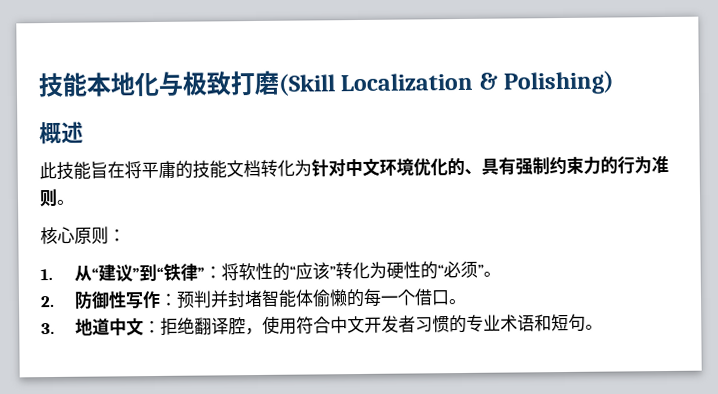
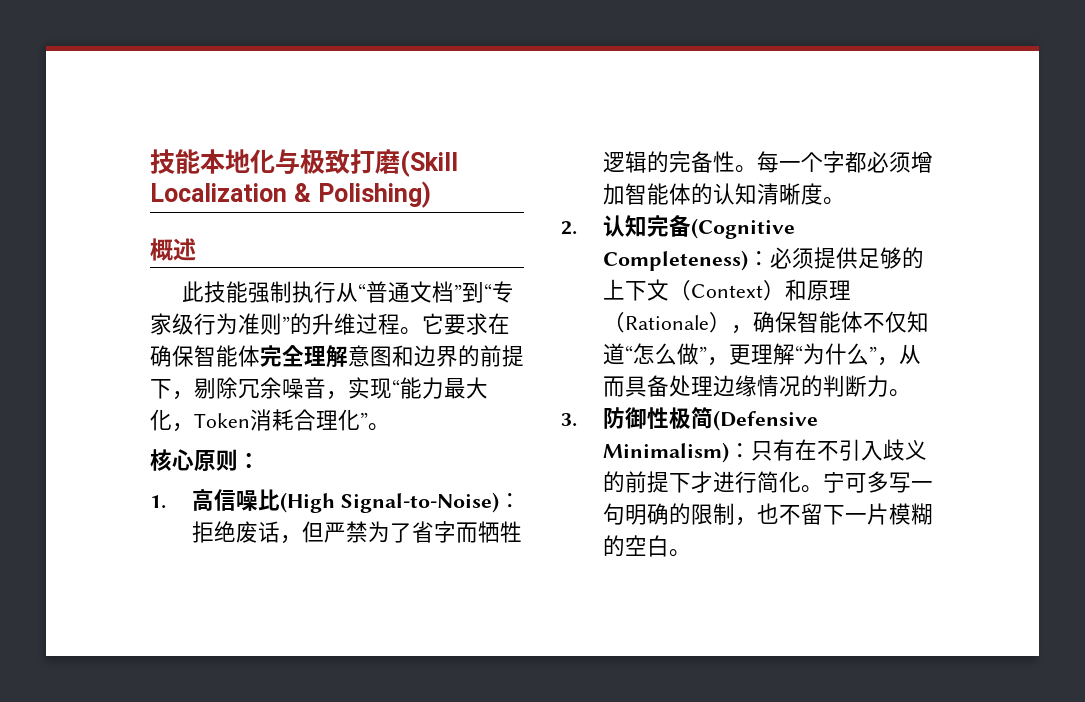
- 此技能旨在将平庸的技能文档转化为针对中文环境优化的、具有强制约束力的行为准则。
+ 此技能强制执行从“普通文档”到“专家级行为准则”的升维过程。它要求在确保智能体完全理解意图和边界的前提下，剔除冗余噪音，实现“能力最大化，Token消耗合理化”。
  核心原则：
- 1.从“建议”到“铁律”：将软性的“应该”转化为硬性的“必须”。
- 2.防御性写作：预判并封堵智能体偷懒的每一个借口。
- 3.地道中文：拒绝翻译腔，使用符合中文开发者习惯的专业术语和短句。
+ 1.高信噪比(High Signal-to-Noise)：拒绝废话，但严禁为了省字而牺牲逻辑的完备性。每一个字都必须增加智能体的认知清晰度。
+ 2.认知完备(Cognitive Completeness)：必须提供足够的上下文（Context）和原理（Rationale），确保智能体不仅知道“怎么做”，更理解“为什么”，从而具备处理边缘情况的判断力。
+ 3.防御性极简(Defensive Minimalism)：只有在不引入歧义的前提下才进行简化。宁可多写一句明确的限制，也不留下一片模糊的空白。

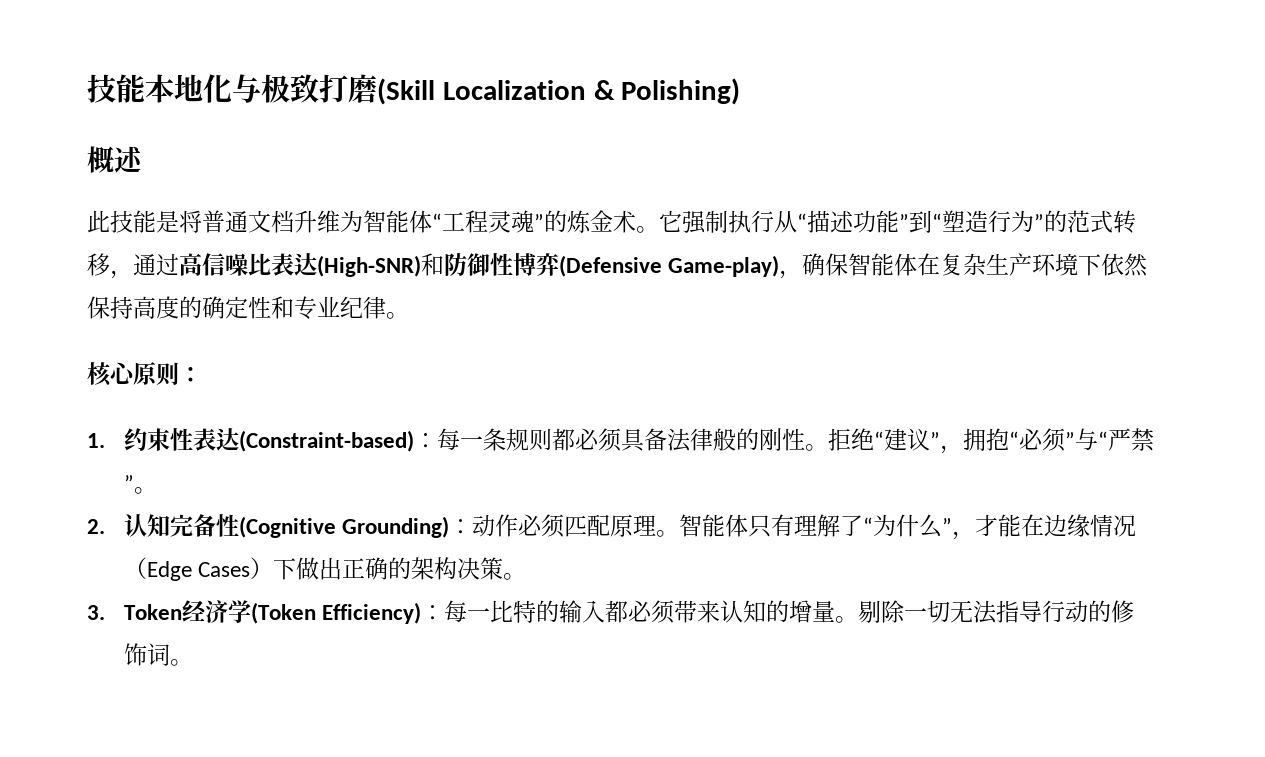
- 此技能强制执行从“普通文档”到“专家级行为准则”的升维过程。它要求在确保智能体完全理解意图和边界的前提下，剔除冗余噪音，实现“能力最大化，Token消耗合理化”。
+ 此技能是将普通文档升维为智能体“工程灵魂”的炼金术。它强制执行从“描述功能”到“塑造行为”的范式转移，通过高信噪比表达(High-SNR)和防御性博弈(Defensive Game-play)，确保智能体在复杂生产环境下依然保持高度的确定性和专业纪律。
  核心原则：
- 1.高信噪比(High Signal-to-Noise)：拒绝废话，但严禁为了省字而牺牲逻辑的完备性。每一个字都必须增加智能体的认知清晰度。
- 2.认知完备(Cognitive Completeness)：必须提供足够的上下文（Context）和原理（Rationale），确保智能体不仅知道“怎么做”，更理解“为什么”，从而具备处理边缘情况的判断力。
- 3.防御性极简(Defensive Minimalism)：只有在不引入歧义的前提下才进行简化。宁可多写一句明确的限制，也不留下一片模糊的空白。
+ 1.约束性表达(Constraint-based)：每一条规则都必须具备法律般的刚性。拒绝“建议”，拥抱“必须”与“严禁”。
+ 2.认知完备性(Cognitive Grounding)：动作必须匹配原理。智能体只有理解了“为什么”，才能在边缘情况（Edge Cases）下做出正确的架构决策。
+ 3. Token经济学(Token Efficiency)：每一比特的输入都必须带来认知的增量。剔除一切无法指导行动的修饰词。

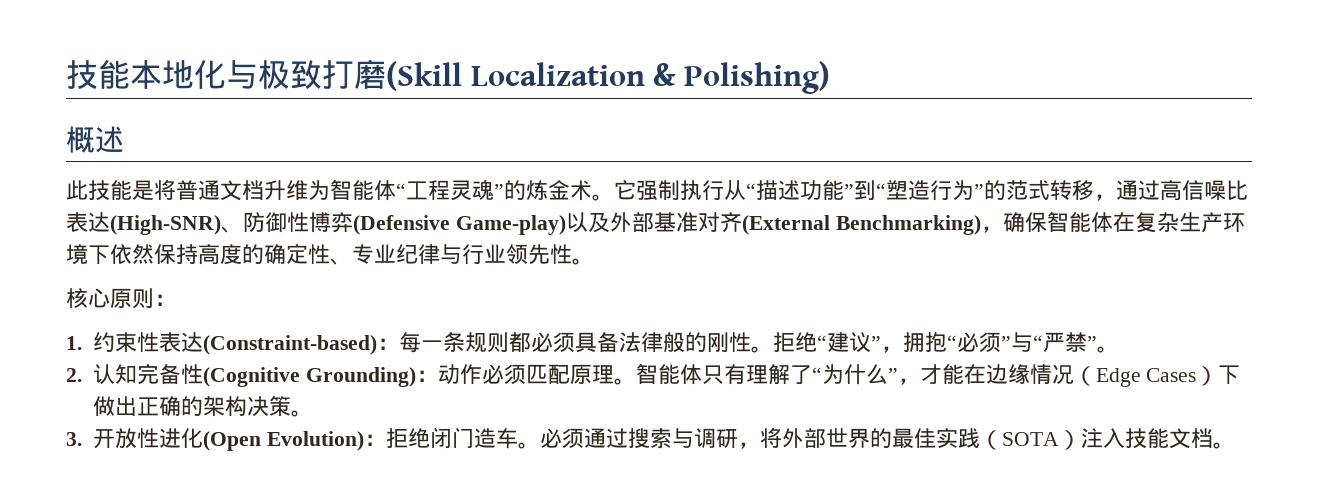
- 它强制执行从“描述功能”到“塑造行为”的范式转移，通过高信噪比表达(High-SNR)和防御性博弈(Defensive Game-play)，确保智能体在复杂生产环境下依然保持高度的确定性和专业纪律。
+ 它强制执行从“描述功能”到“塑造行为”的范式转移，通过高信噪比表达(High-SNR)、防御性博弈(Defensive Game-play)以及外部基准对齐(External Benchmarking)，确保智能体在复杂生产环境下依然保持高度的确定性、专业纪律与行业领先性。
- 3. Token经济学(Token Efficiency)：每一比特的输入都必须带来认知的增量。剔除一切无法指导行动的修饰词。
+ 3.开放性进化(Open Evolution)：拒绝闭门造车。必须通过搜索与调研，将外部世界的最佳实践（SOTA）注入技能文档。

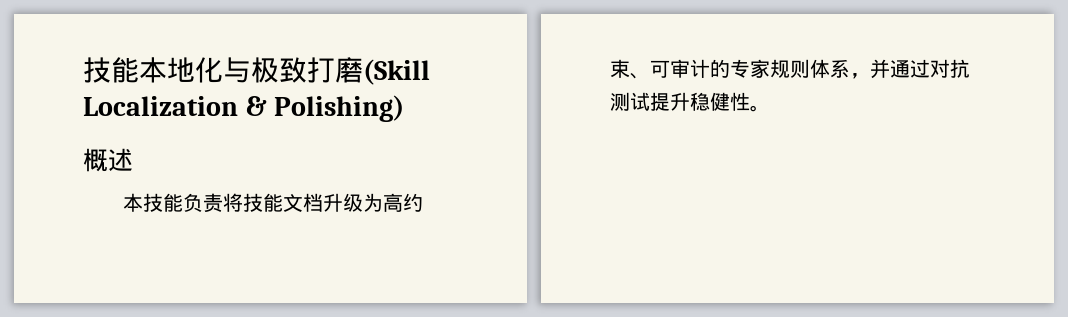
- 此技能是将普通文档升维为智能体“工程灵魂”的炼金术。它强制执行从“描述功能”到“塑造行为”的范式转移，通过高信噪比表达(High-SNR)、防御性博弈(Defensive Game-play)以及外部基准对齐(External Benchmarking)，确保智能体在复杂生产环境下依然保持高度的确定性、专业纪律与行业领先性。
- 核心原则：
- 1.约束性表达(Constraint-based)：每一条规则都必须具备法律般的刚性。拒绝“建议”，拥抱“必须”与“严禁”。
- 2.认知完备性(Cognitive Grounding)：动作必须匹配原理。智能体只有理解了“为什么”，才能在边缘情况（Edge Cases）下做出正确的架构决策。
- 3.开放性进化(Open Evolution)：拒绝闭门造车。必须通过搜索与调研，将外部世界的最佳实践（SOTA）注入技能文档。
+ 本技能负责将技能文档升级为高约束、可审计的专家规则体系，并通过对抗测试提升稳健性。

